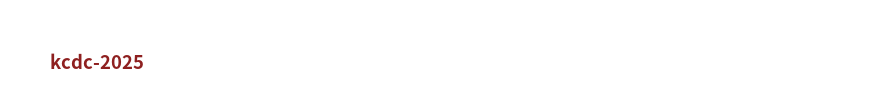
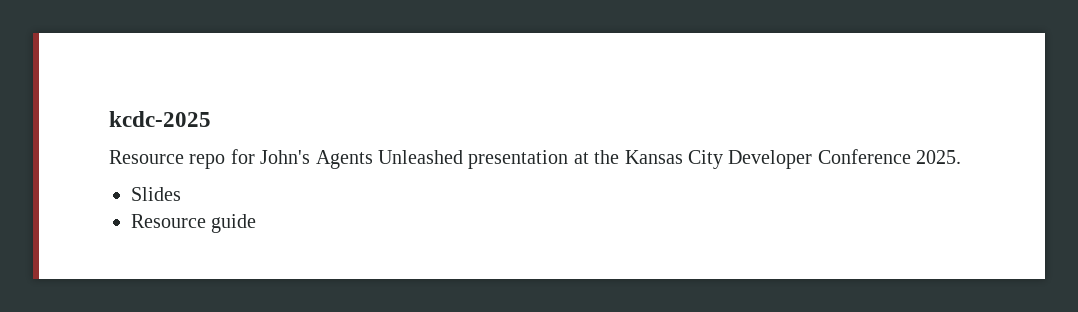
+ Resource repo for John's Agents Unleashed presentation at the Kansas City Developer Conference 2025.
+ Slides
+ Resource guide

